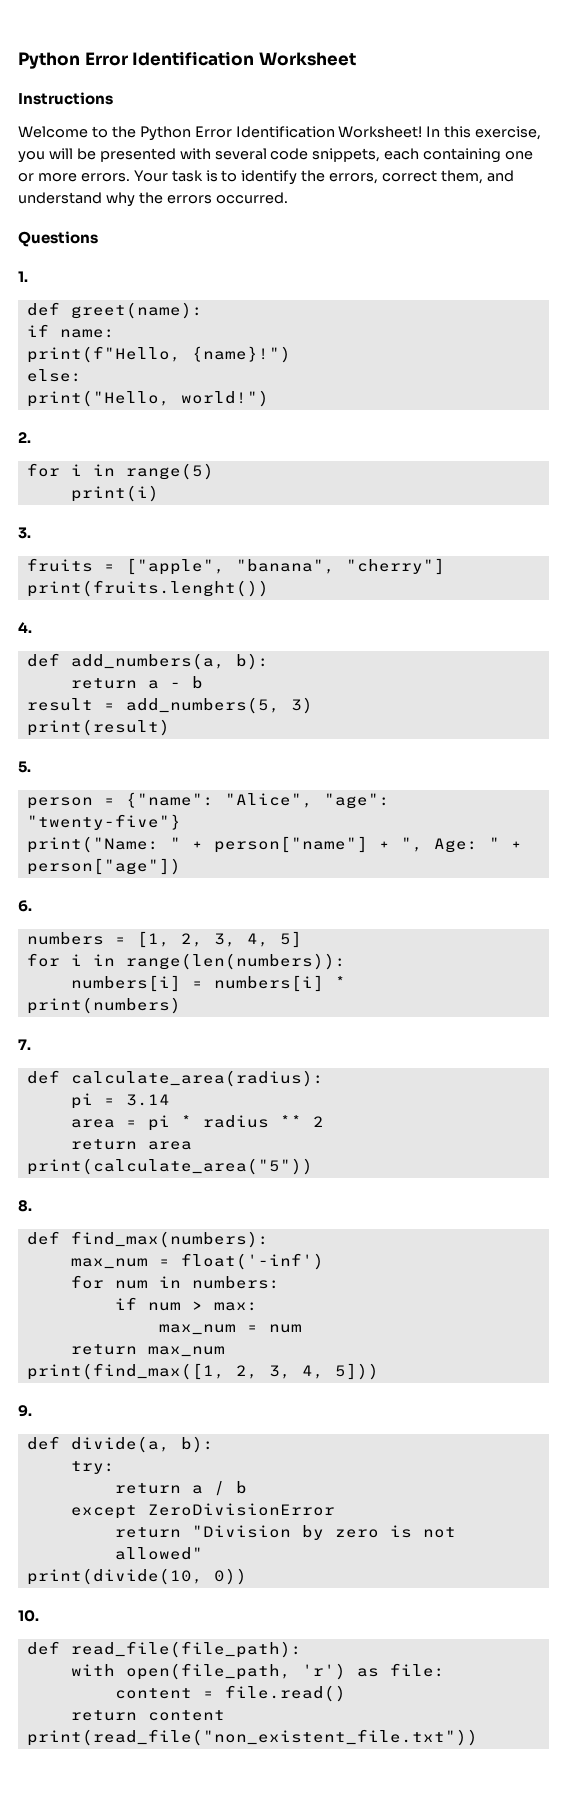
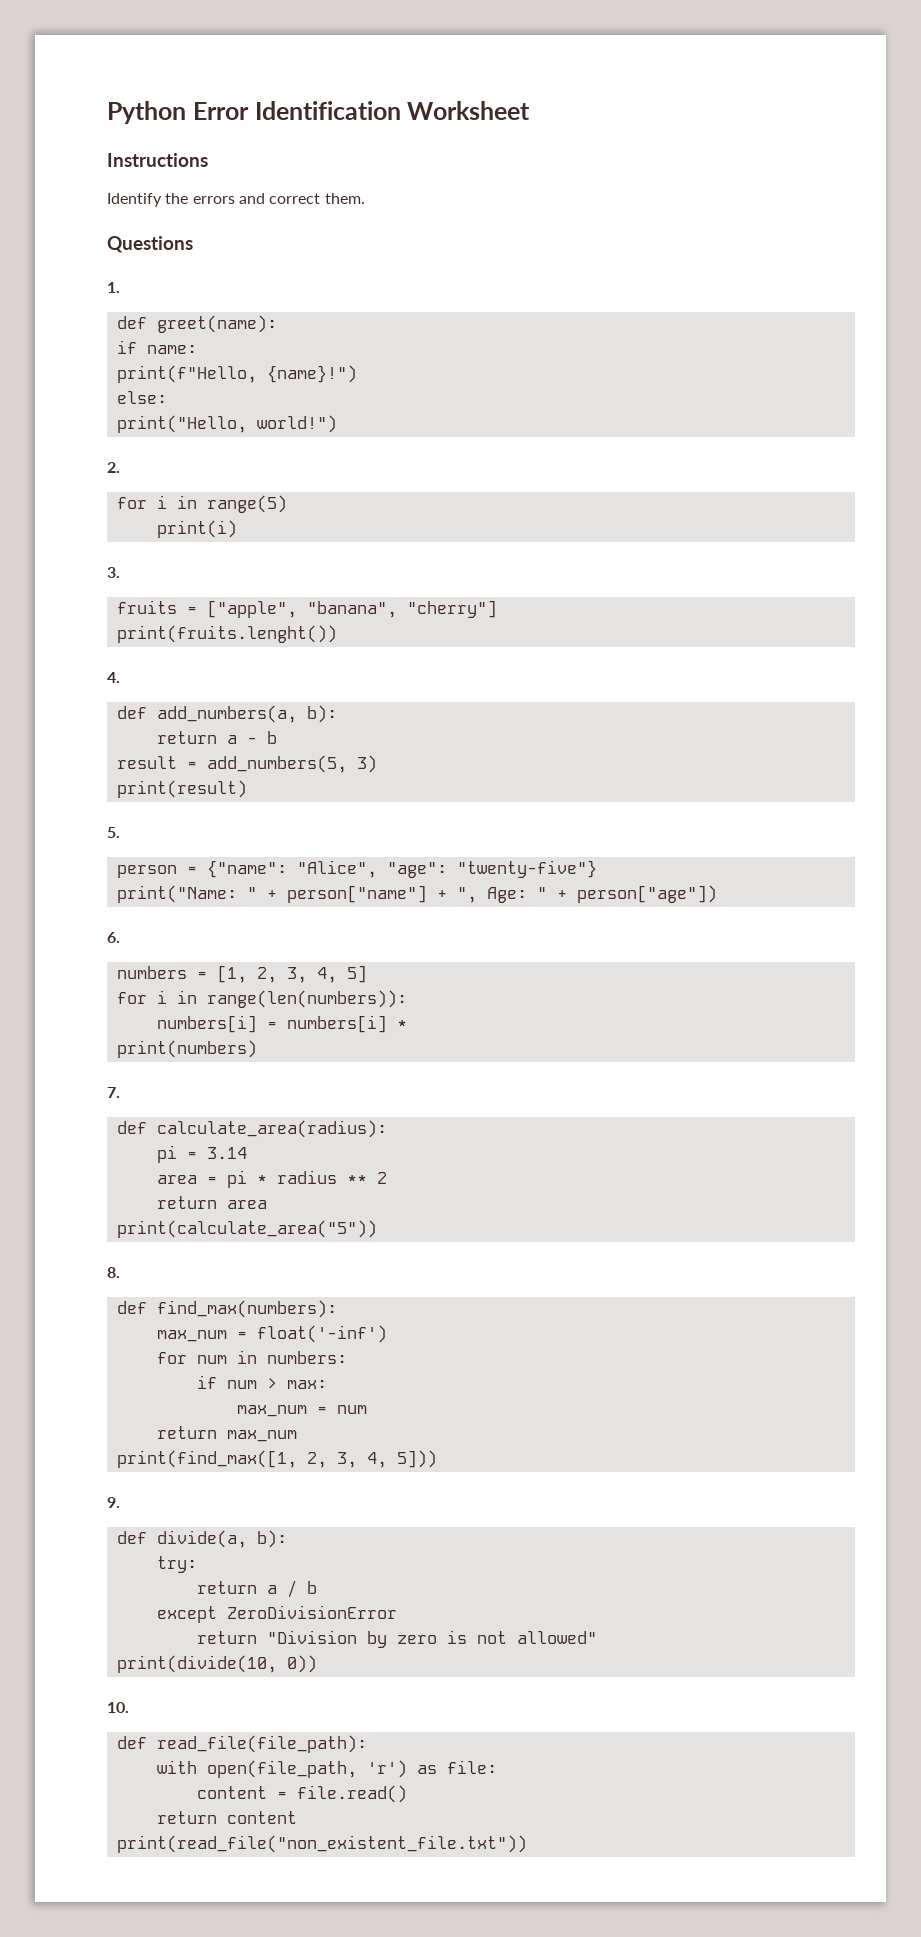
- Welcome to the Python Error Identification Worksheet! In this exercise, you will be presented with several code snippets, each containing one or more errors. Your task is to identify the errors, correct them, and understand why the errors occurred.
+ Identify the errors and correct them.

